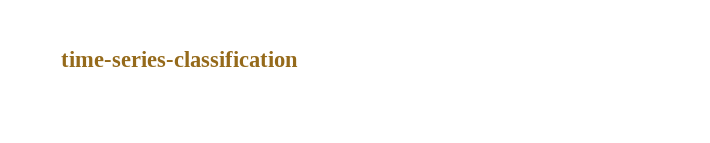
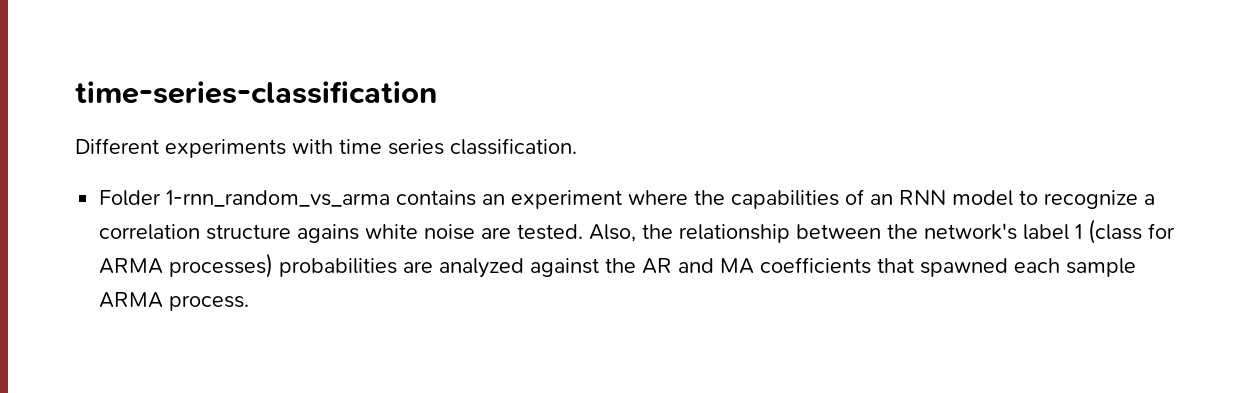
+ Different experiments with time series classification.
+ Folder 1-rnn_random_vs_arma contains an experiment where the capabilities of an RNN model to recognize a correlation structure agains white noise are tested. Also, the relationship between the network's label 1 (class for ARMA processes) probabilities are analyzed against the AR and MA coefficients that spawned each sample ARMA process.

